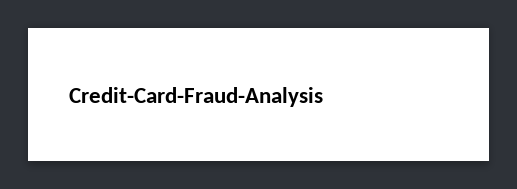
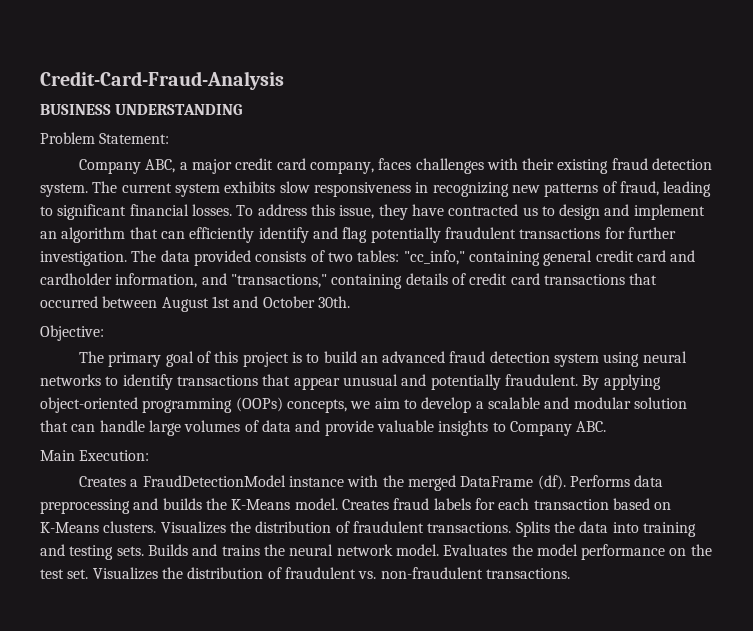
+ BUSINESS UNDERSTANDING
+ Problem Statement:
+ Company ABC, a major credit card company, faces challenges with their existing fraud detection system. The current system exhibits slow responsiveness in recognizing new patterns of fraud, leading to significant financial losses. To address this issue, they have contracted us to design and implement an algorithm that can efficiently identify and flag potentially fraudulent transactions for further investigation. The data provided consists of two tables: "cc_info," containing general credit card and cardholder information, and "transactions," containing details of credit card transactions that occurred between August 1st and October 30th.
+ Objective:
+ The primary goal of this project is to build an advanced fraud detection system using neural networks to identify transactions that appear unusual and potentially fraudulent. By applying object-oriented programming (OOPs) concepts, we aim to develop a scalable and modular solution that can handle large volumes of data and provide valuable insights to Company ABC.
+ Main Execution:
+ Creates a FraudDetectionModel instance with the merged DataFrame (df). Performs data preprocessing and builds the K-Means model. Creates fraud labels for each transaction based on K-Means clusters. Visualizes the distribution of fraudulent transactions. Splits the data into training and testing sets. Builds and trains the neural network model. Evaluates the model performance on the test set. Visualizes the distribution of fraudulent vs. non-fraudulent transactions.

